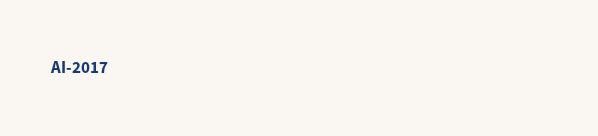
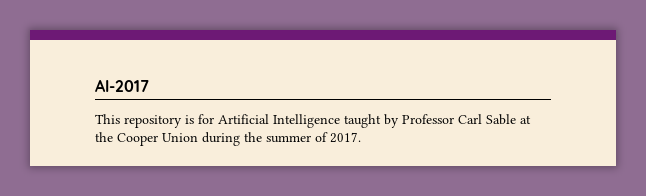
+ This repository is for Artificial Intelligence taught by Professor Carl Sable at the Cooper Union during the summer of 2017.

